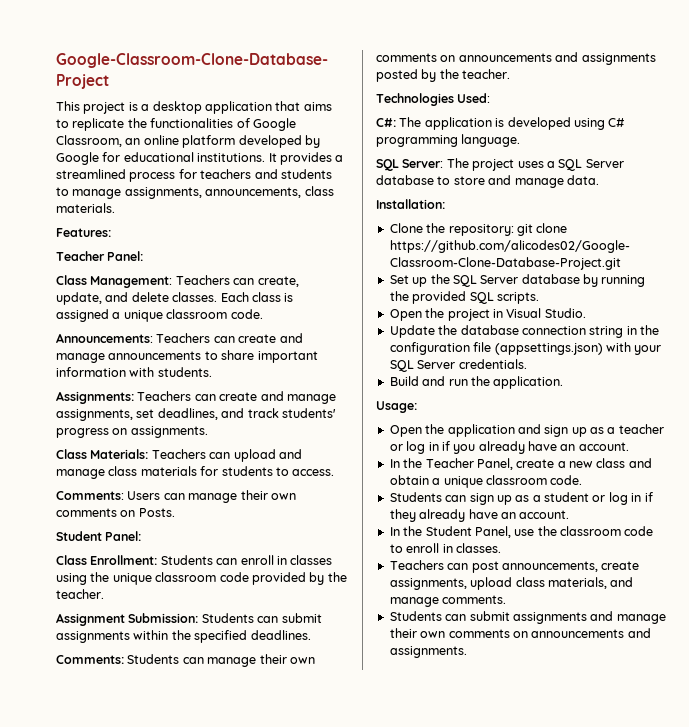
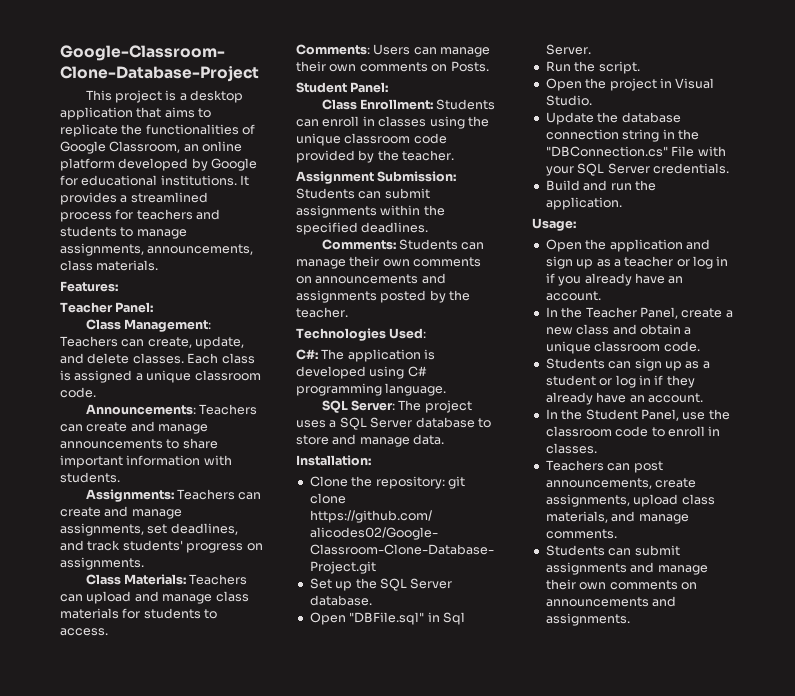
- Set up the SQL Server database by running the provided SQL scripts.
+ Set up the SQL Server database.
+ Open "DBFile.sql" in Sql Server.
+ Run the script.
- Update the database connection string in the configuration file (appsettings.json) with your SQL Server credentials.
+ Update the database connection string in the "DBConnection.cs" File with your SQL Server credentials.

